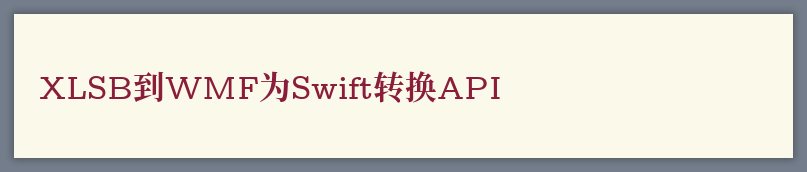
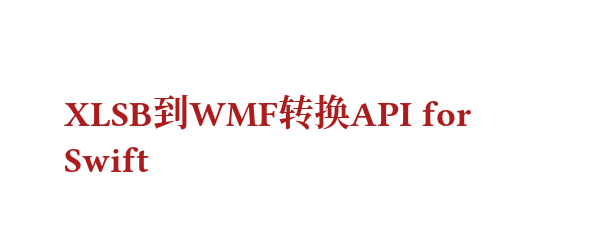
- XLSB到WMF为Swift转换API
+ XLSB到WMF转换API for Swift

